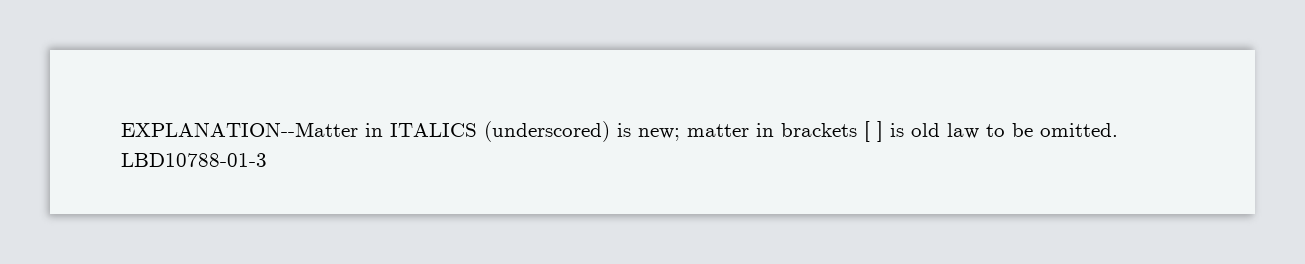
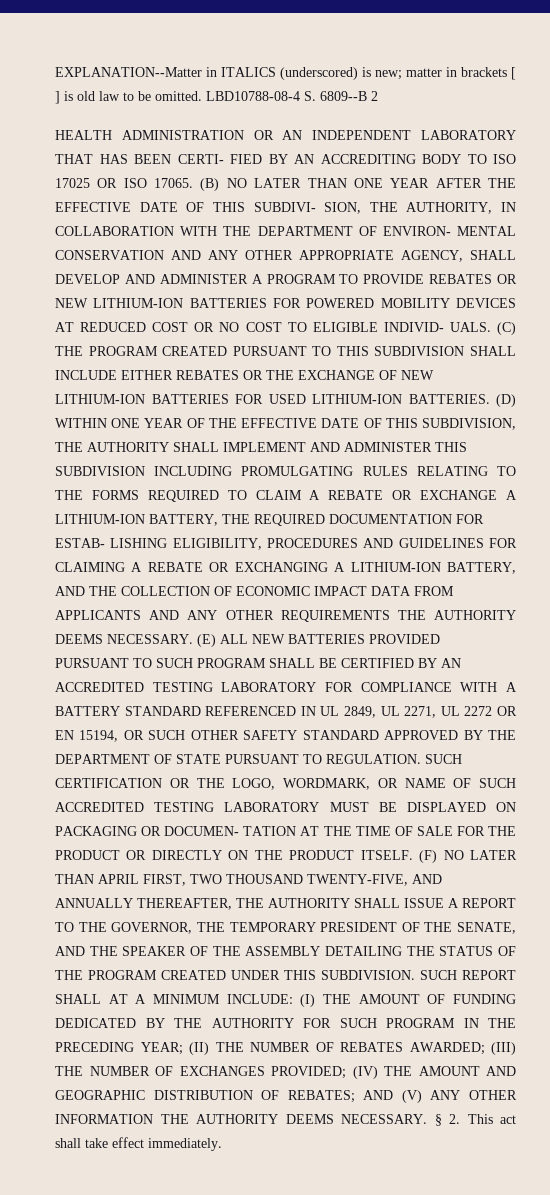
- LBD10788-01-3
+ LBD10788-08-4 S. 6809--B 2
+ HEALTH ADMINISTRATION OR AN INDEPENDENT LABORATORY THAT HAS BEEN CERTI- FIED BY AN ACCREDITING BODY TO ISO 17025 OR ISO 17065. (B) NO LATER THAN ONE YEAR AFTER THE EFFECTIVE DATE OF THIS SUBDIVI- SION, THE AUTHORITY, IN COLLABORATION WITH THE DEPARTMENT OF ENVIRON- MENTAL CONSERVATION AND ANY OTHER APPROPRIATE AGENCY, SHALL DEVELOP AND ADMINISTER A PROGRAM TO PROVIDE REBATES OR NEW LITHIUM-ION BATTERIES FOR POWERED MOBILITY DEVICES AT REDUCED COST OR NO COST TO ELIGIBLE INDIVID- UALS. (C) THE PROGRAM CREATED PURSUANT TO THIS SUBDIVISION SHALL INCLUDE EITHER REBATES OR THE EXCHANGE OF NEW LITHIUM-ION BATTERIES FOR USED LITHIUM-ION BATTERIES. (D) WITHIN ONE YEAR OF THE EFFECTIVE DATE OF THIS SUBDIVISION, THE AUTHORITY SHALL IMPLEMENT AND ADMINISTER THIS SUBDIVISION INCLUDING PROMULGATING RULES RELATING TO THE FORMS REQUIRED TO CLAIM A REBATE OR EXCHANGE A LITHIUM-ION BATTERY, THE REQUIRED DOCUMENTATION FOR ESTAB- LISHING ELIGIBILITY, PROCEDURES AND GUIDELINES FOR CLAIMING A REBATE OR EXCHANGING A LITHIUM-ION BATTERY, AND THE COLLECTION OF ECONOMIC IMPACT DATA FROM APPLICANTS AND ANY OTHER REQUIREMENTS THE AUTHORITY DEEMS NECESSARY. (E) ALL NEW BATTERIES PROVIDED PURSUANT TO SUCH PROGRAM SHALL BE CERTIFIED BY AN ACCREDITED TESTING LABORATORY FOR COMPLIANCE WITH A BATTERY STANDARD REFERENCED IN UL 2849, UL 2271, UL 2272 OR EN 15194, OR SUCH OTHER SAFETY STANDARD APPROVED BY THE DEPARTMENT OF STATE PURSUANT TO REGULATION. SUCH CERTIFICATION OR THE LOGO, WORDMARK, OR NAME OF SUCH ACCREDITED TESTING LABORATORY MUST BE DISPLAYED ON PACKAGING OR DOCUMEN- TATION AT THE TIME OF SALE FOR THE PRODUCT OR DIRECTLY ON THE PRODUCT ITSELF. (F) NO LATER THAN APRIL FIRST, TWO THOUSAND TWENTY-FIVE, AND ANNUALLY THEREAFTER, THE AUTHORITY SHALL ISSUE A REPORT TO THE GOVERNOR, THE TEMPORARY PRESIDENT OF THE SENATE, AND THE SPEAKER OF THE ASSEMBLY DETAILING THE STATUS OF THE PROGRAM CREATED UNDER THIS SUBDIVISION. SUCH REPORT SHALL AT A MINIMUM INCLUDE: (I) THE AMOUNT OF FUNDING DEDICATED BY THE AUTHORITY FOR SUCH PROGRAM IN THE PRECEDING YEAR; (II) THE NUMBER OF REBATES AWARDED; (III) THE NUMBER OF EXCHANGES PROVIDED; (IV) THE AMOUNT AND GEOGRAPHIC DISTRIBUTION OF REBATES; AND (V) ANY OTHER INFORMATION THE AUTHORITY DEEMS NECESSARY. § 2. This act shall take effect immediately.

